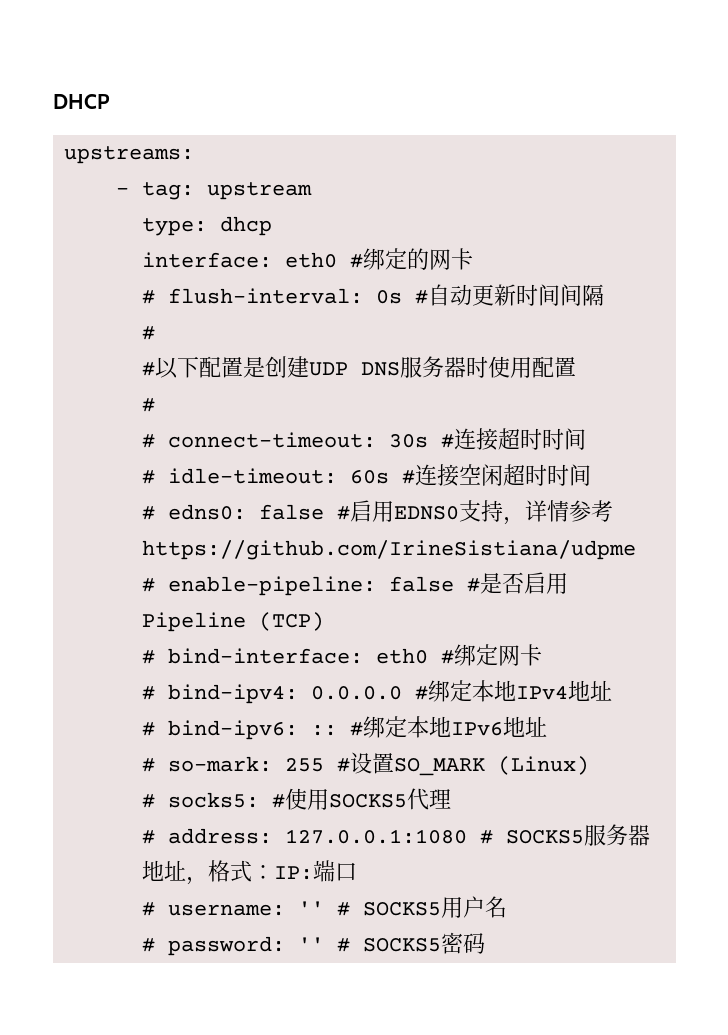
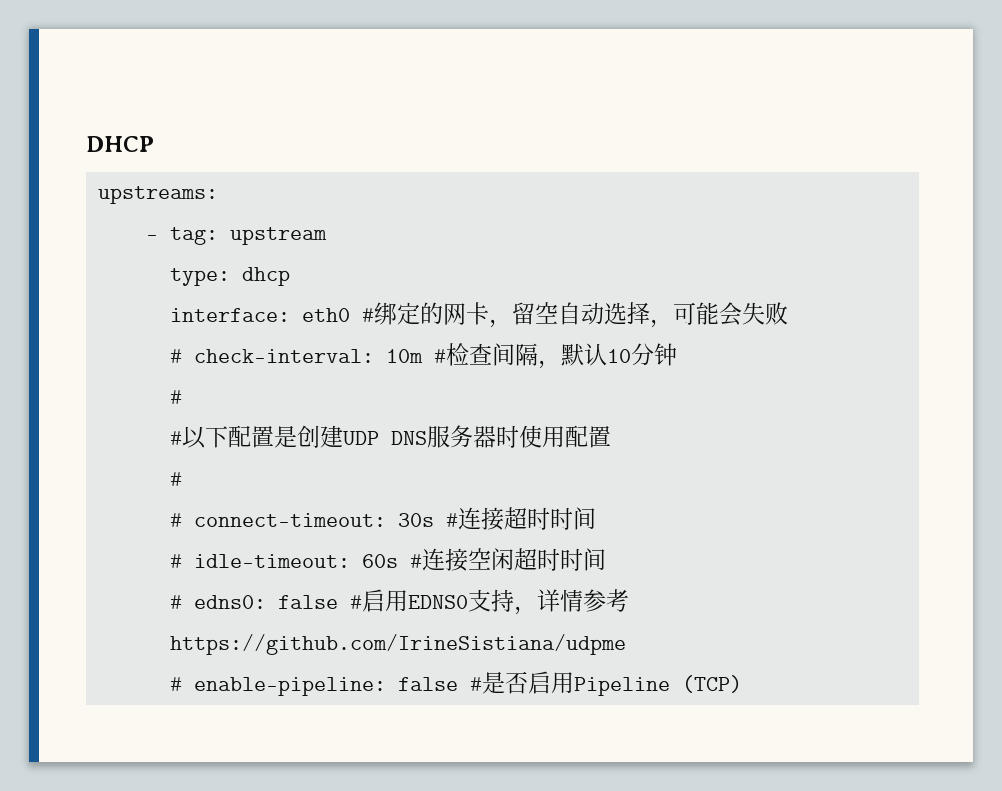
- interface: eth0 #绑定的网卡
- # flush-interval: 0s #自动更新时间间隔
+ interface: eth0 #绑定的网卡，留空自动选择，可能会失败
+ # check-interval: 10m #检查间隔，默认10分钟
- # bind-interface: eth0 #绑定网卡
- # bind-ipv4: 0.0.0.0 #绑定本地IPv4地址
- # bind-ipv6: :: #绑定本地IPv6地址
- # so-mark: 255 #设置SO_MARK (Linux)
- # socks5: #使用SOCKS5代理
- # address: 127.0.0.1:1080 # SOCKS5服务器地址，格式：IP:端口
- # username: '' # SOCKS5用户名
- # password: '' # SOCKS5密码

